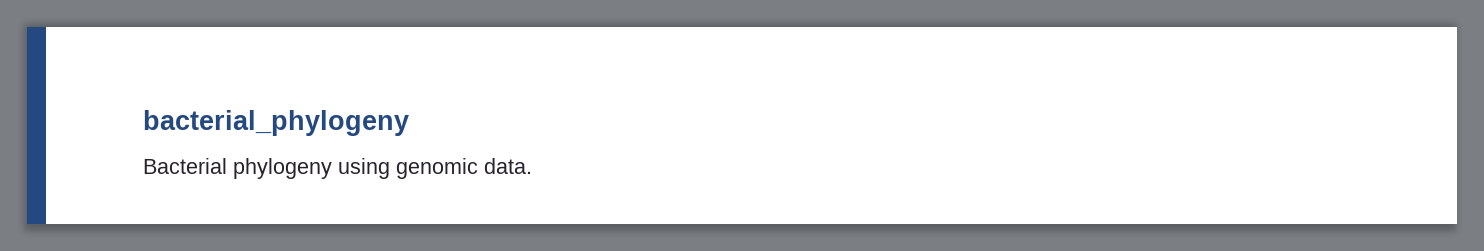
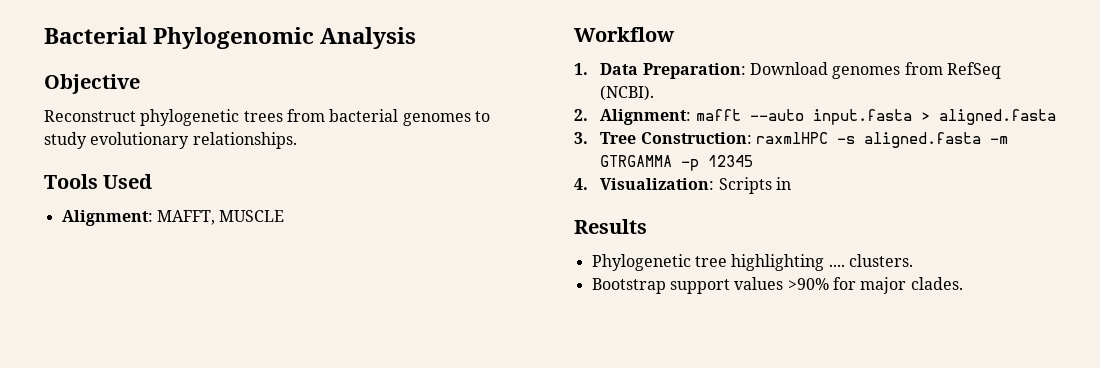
- bacterial_phylogeny
- Bacterial phylogeny using genomic data.
+ Bacterial Phylogenomic Analysis
+ Objective
+ Reconstruct phylogenetic trees from bacterial genomes to study evolutionary relationships.
+ Tools Used
+ Alignment: MAFFT, MUSCLE
+ Workflow
+ 1. Data Preparation: Download genomes from RefSeq (NCBI).
+ 2. Alignment: mafft --auto input.fasta > aligned.fasta
+ 3. Tree Construction: raxmlHPC -s aligned.fasta -m GTRGAMMA -p 12345
+ 4. Visualization: Scripts in
+ Results
+ Phylogenetic tree highlighting .... clusters.
+ Bootstrap support values >90% for major clades.

